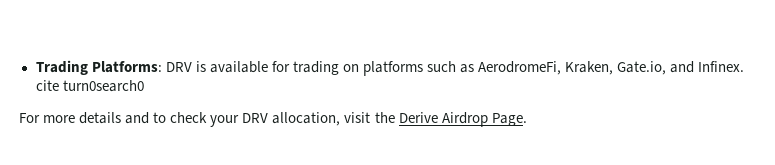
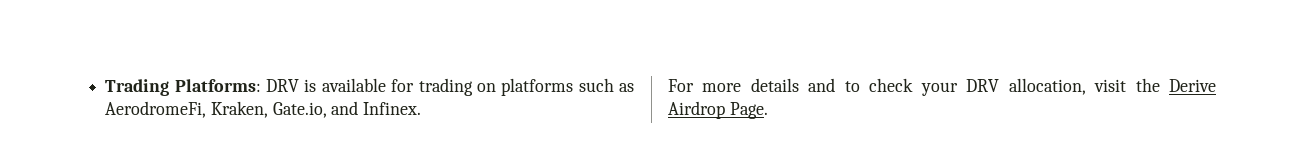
- Trading Platforms: DRV is available for trading on platforms such as AerodromeFi, Kraken, Gate.io, and Infinex. cite turn0search0
+ Trading Platforms: DRV is available for trading on platforms such as AerodromeFi, Kraken, Gate.io, and Infinex.

